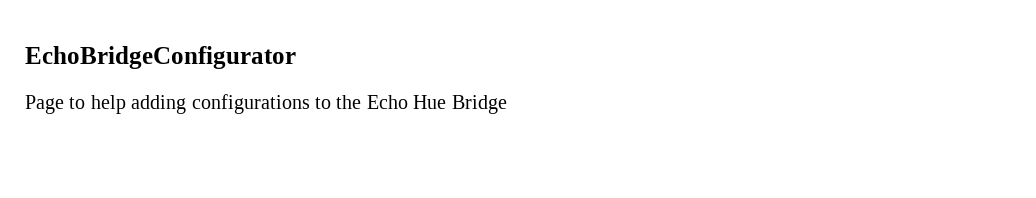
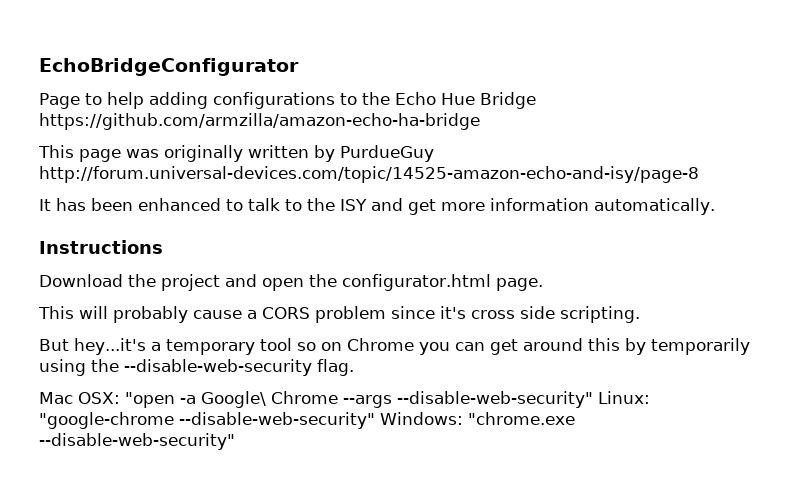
- Page to help adding configurations to the Echo Hue Bridge
+ Page to help adding configurations to the Echo Hue Bridge https://github.com/armzilla/amazon-echo-ha-bridge
+ This page was originally written by PurdueGuy http://forum.universal-devices.com/topic/14525-amazon-echo-and-isy/page-8
+ It has been enhanced to talk to the ISY and get more information automatically.
+ Instructions
+ Download the project and open the configurator.html page.
+ This will probably cause a CORS problem since it's cross side scripting.
+ But hey...it's a temporary tool so on Chrome you can get around this by temporarily using the --disable-web-security flag.
+ Mac OSX: "open -a Google\ Chrome --args --disable-web-security" Linux: "google-chrome --disable-web-security" Windows: "chrome.exe --disable-web-security"

